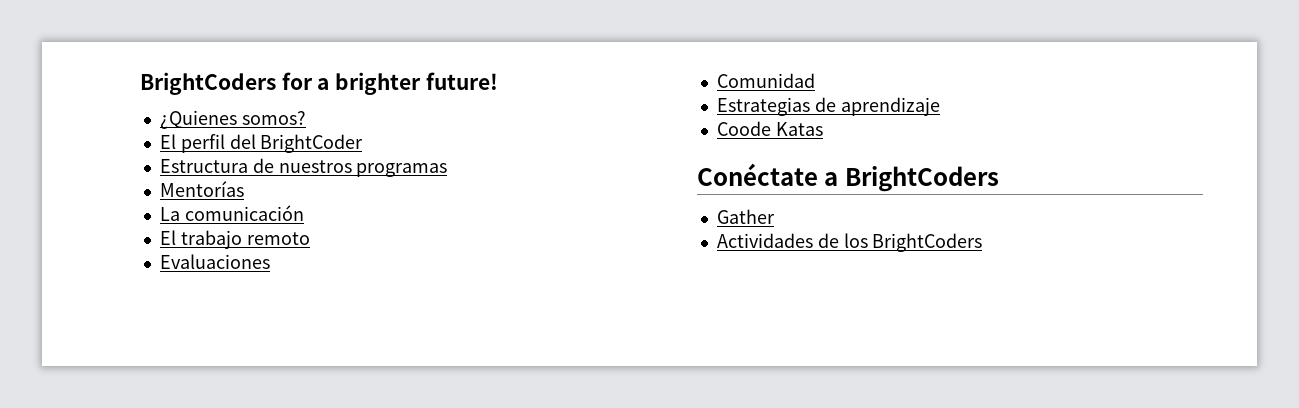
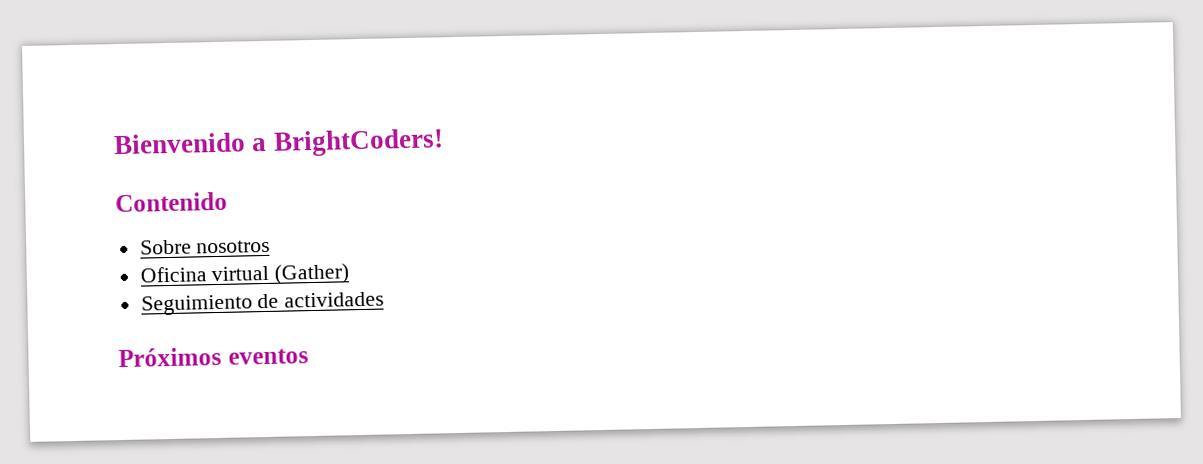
- BrightCoders for a brighter future!
- ¿Quienes somos?
- El perfil del BrightCoder
- Estructura de nuestros programas
- Mentorías
- La comunicación
- El trabajo remoto
- Evaluaciones
- Comunidad
- Estrategias de aprendizaje
- Coode Katas
- Conéctate a BrightCoders
- Gather
- Actividades de los BrightCoders
+ Bienvenido a BrightCoders!
+ Contenido
+ Sobre nosotros
+ Oficina virtual (Gather)
+ Seguimiento de actividades
+ Próximos eventos

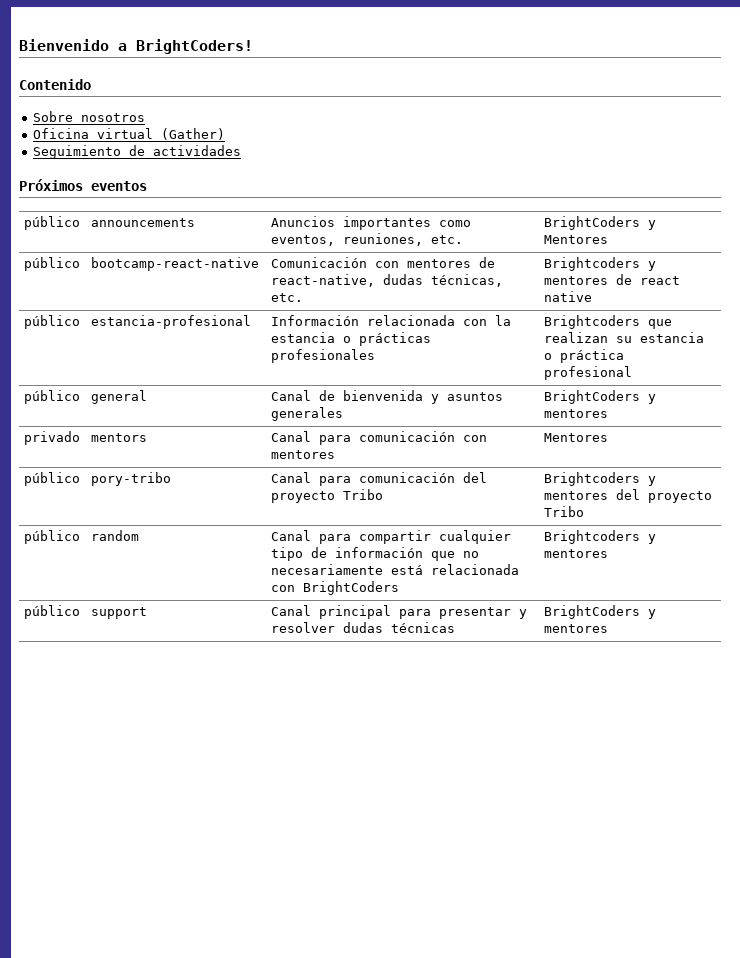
+ público | announcements | Anuncios importantes como eventos, reuniones, etc. | BrightCoders y Mentores
+ público | bootcamp-react-native | Comunicación con mentores de react-native, dudas técnicas, etc. | Brightcoders y mentores de react native
+ público | estancia-profesional | Información relacionada con la estancia o prácticas profesionales | Brightcoders que realizan su estancia o práctica profesional
+ público | general | Canal de bienvenida y asuntos generales | BrightCoders y mentores
+ privado | mentors | Canal para comunicación con mentores | Mentores
+ público | pory-tribo | Canal para comunicación del proyecto Tribo | Brightcoders y mentores del proyecto Tribo
+ público | random | Canal para compartir cualquier tipo de información que no necesariamente está relacionada con BrightCoders | Brightcoders y mentores
+ público | support | Canal principal para presentar y resolver dudas técnicas | BrightCoders y mentores

